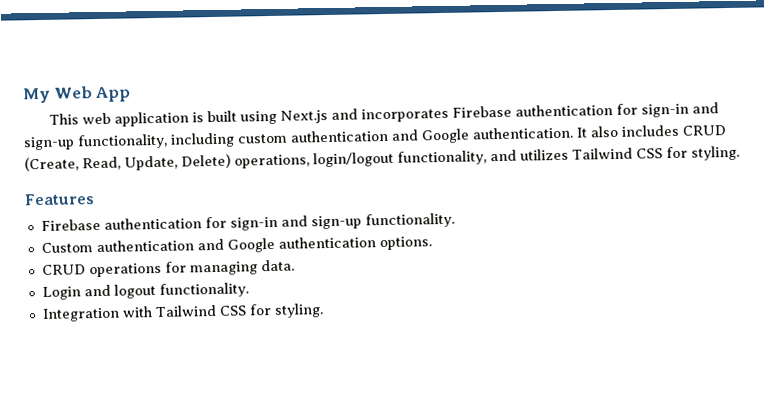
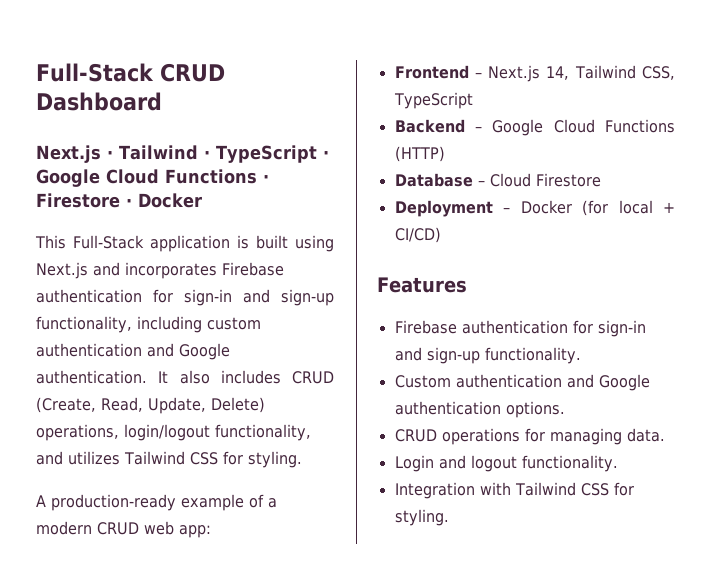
- My Web App
+ Full‑Stack CRUD Dashboard
+ Next.js · Tailwind · TypeScript · Google Cloud Functions · Firestore · Docker
- This web application is built using Next.js and incorporates Firebase authentication for sign-in and sign-up functionality, including custom authentication and Google authentication.
+ This Full-Stack application is built using Next.js and incorporates Firebase authentication for sign-in and sign-up functionality, including custom authentication and Google authentication.
+ A production‑ready example of a modern CRUD web app:
+ Frontend – Next.js 14, Tailwind CSS, TypeScript
+ Backend – Google Cloud Functions (HTTP)
+ Database – Cloud Firestore
+ Deployment – Docker (for local + CI/CD)

